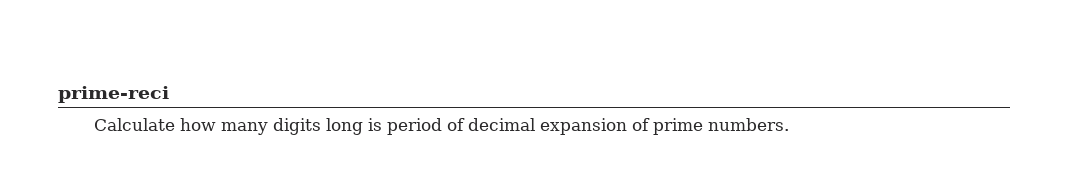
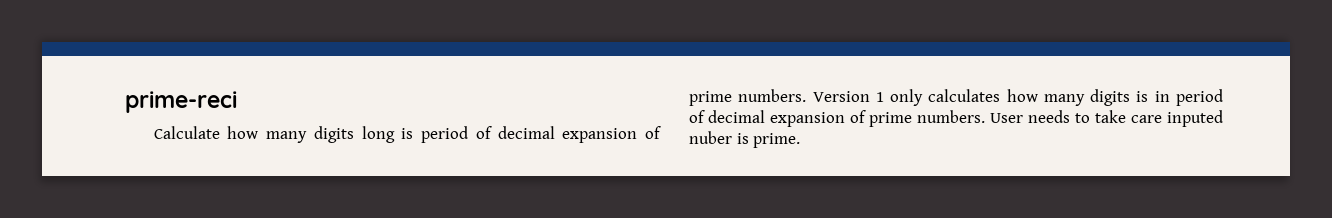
+ Version 1 only calculates how many digits is in period of decimal expansion of prime numbers. User needs to take care inputed nuber is prime.

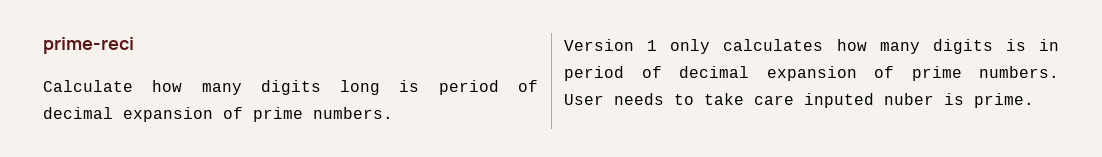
- Calculate how many digits long is period of decimal expansion of prime numbers. Version 1 only calculates how many digits is in period of decimal expansion of prime numbers.
+ Calculate how many digits long is period of decimal expansion of prime numbers.
+ Version 1 only calculates how many digits is in period of decimal expansion of prime numbers.

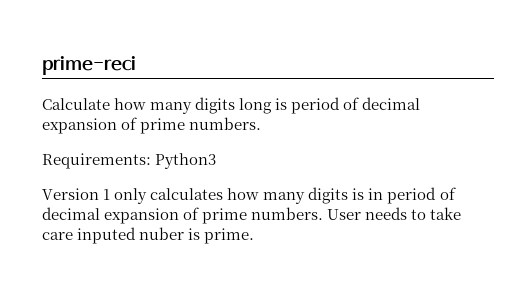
+ Requirements: Python3

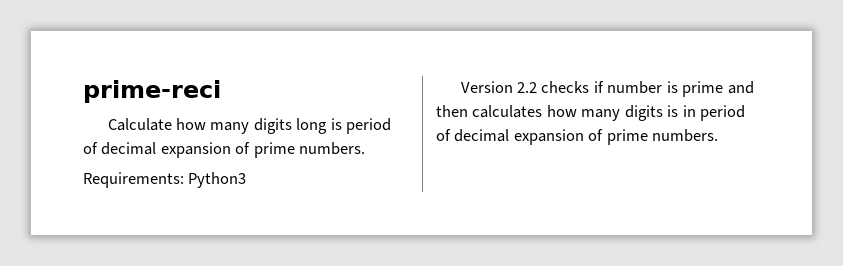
- Version 1 only calculates how many digits is in period of decimal expansion of prime numbers. User needs to take care inputed nuber is prime.
+ Version 2.2 checks if number is prime and then calculates how many digits is in period of decimal expansion of prime numbers.

